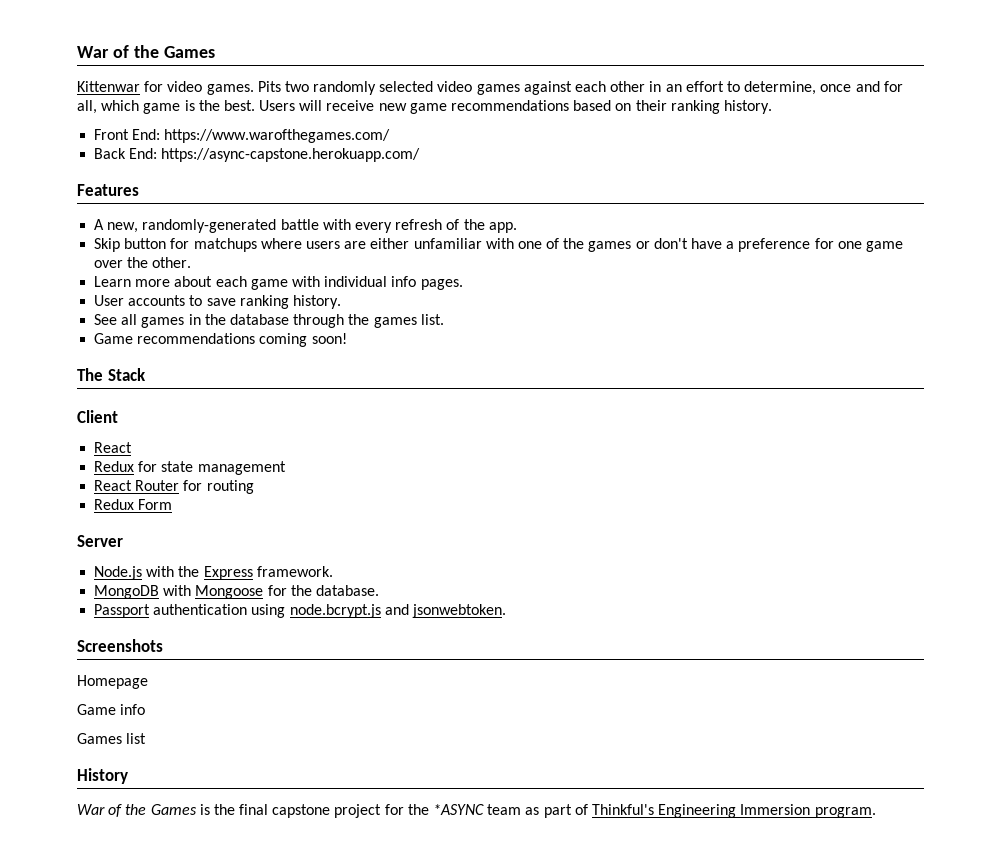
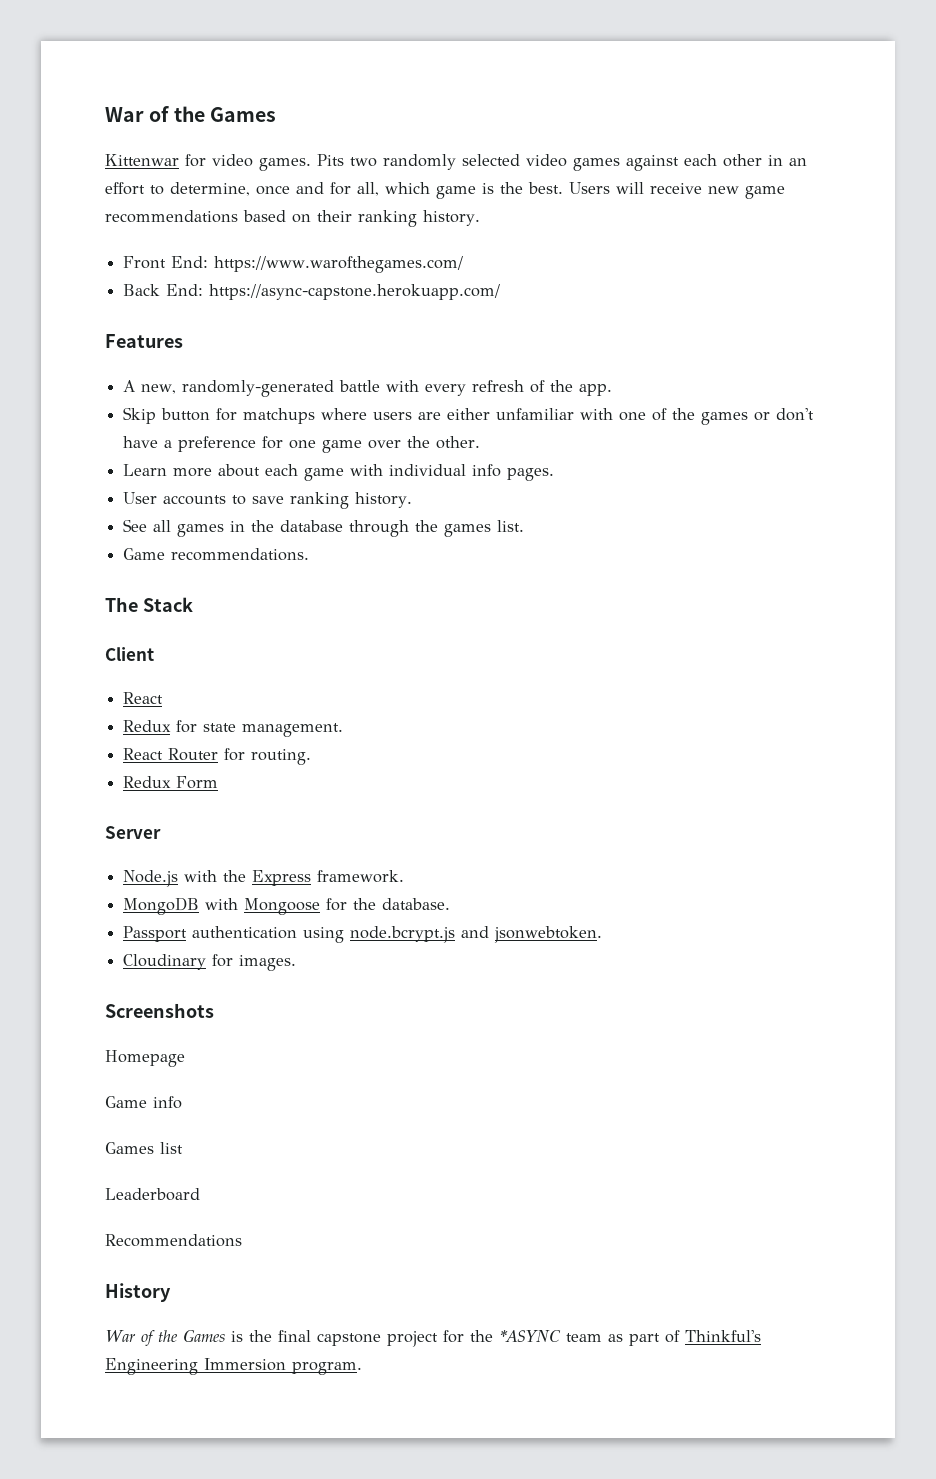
- Game recommendations coming soon!
+ Game recommendations.
- Redux for state management
+ Redux for state management.
- React Router for routing
+ React Router for routing.
+ Cloudinary for images.
+ Leaderboard
+ Recommendations

